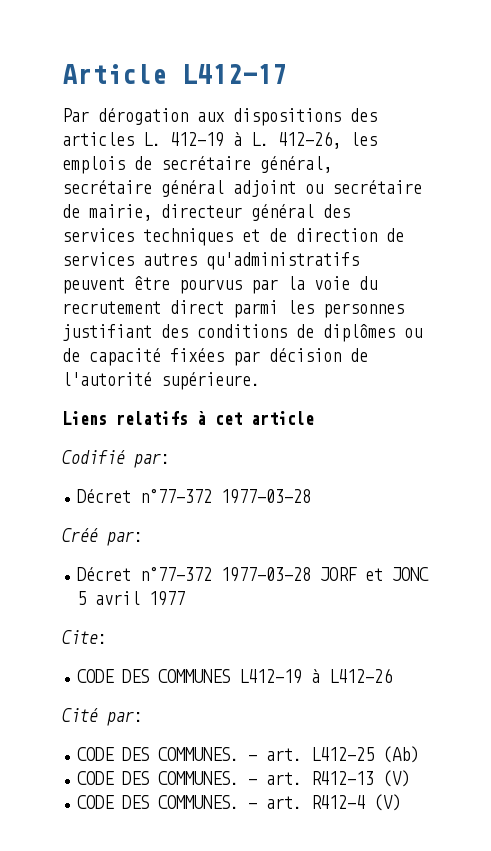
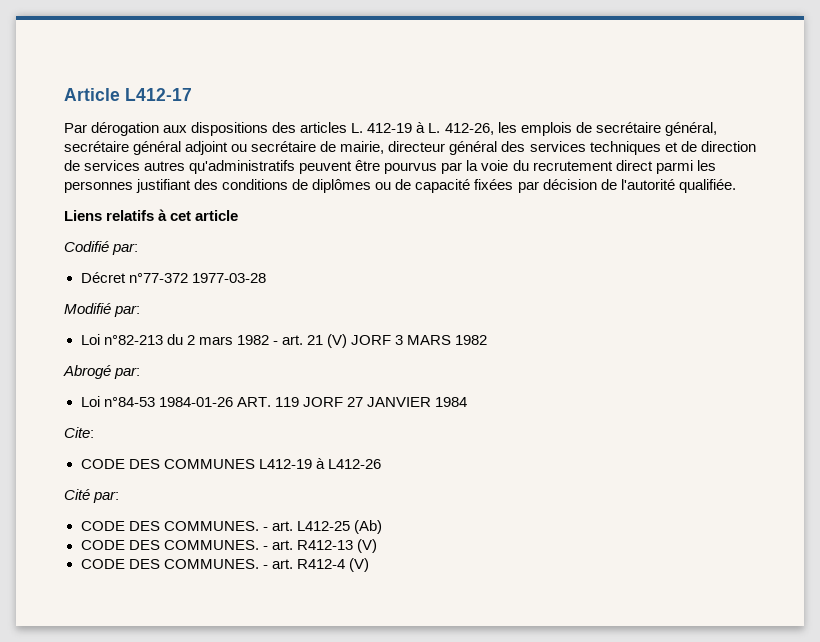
- Par dérogation aux dispositions des articles L. 412-19 à L. 412-26, les emplois de secrétaire général, secrétaire général adjoint ou secrétaire de mairie, directeur général des services techniques et de direction de services autres qu'administratifs peuvent être pourvus par la voie du recrutement direct parmi les personnes justifiant des conditions de diplômes ou de capacité fixées par décision de l'autorité supérieure.
+ Par dérogation aux dispositions des articles L. 412-19 à L. 412-26, les emplois de secrétaire général, secrétaire général adjoint ou secrétaire de mairie, directeur général des services techniques et de direction de services autres qu'administratifs peuvent être pourvus par la voie du recrutement direct parmi les personnes justifiant des conditions de diplômes ou de capacité fixées par décision de l'autorité qualifiée.
- Créé par:
- Décret n°77-372 1977-03-28 JORF et JONC 5 avril 1977
+ Modifié par:
+ Loi n°82-213 du 2 mars 1982 - art. 21 (V) JORF 3 MARS 1982
+ Abrogé par:
+ Loi n°84-53 1984-01-26 ART. 119 JORF 27 JANVIER 1984

